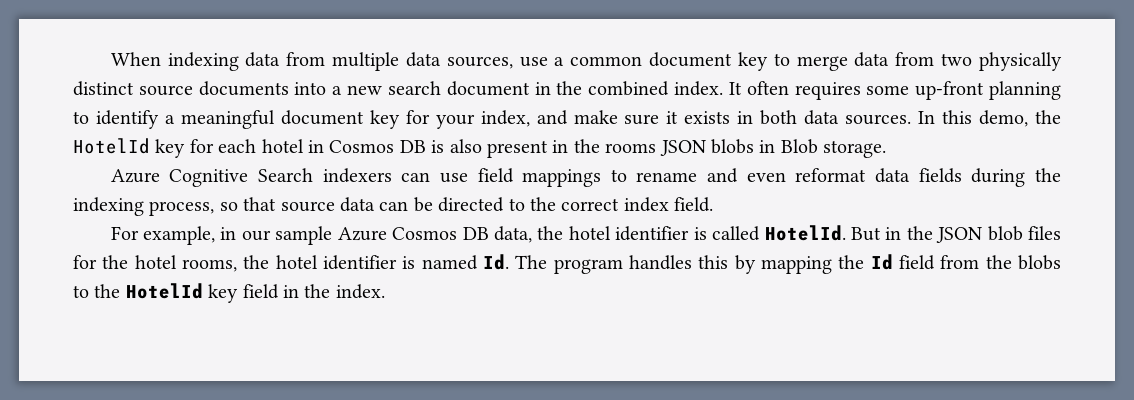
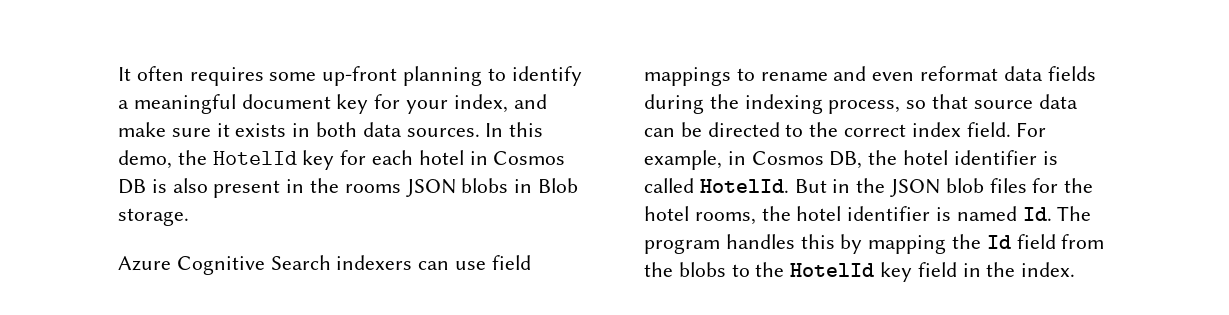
- When indexing data from multiple data sources, use a common document key to merge data from two physically distinct source documents into a new search document in the combined index.
- Azure Cognitive Search indexers can use field mappings to rename and even reformat data fields during the indexing process, so that source data can be directed to the correct index field.
- For example, in our sample Azure Cosmos DB data, the hotel identifier is called HotelId.
+ Azure Cognitive Search indexers can use field mappings to rename and even reformat data fields during the indexing process, so that source data can be directed to the correct index field. For example, in Cosmos DB, the hotel identifier is called HotelId.

